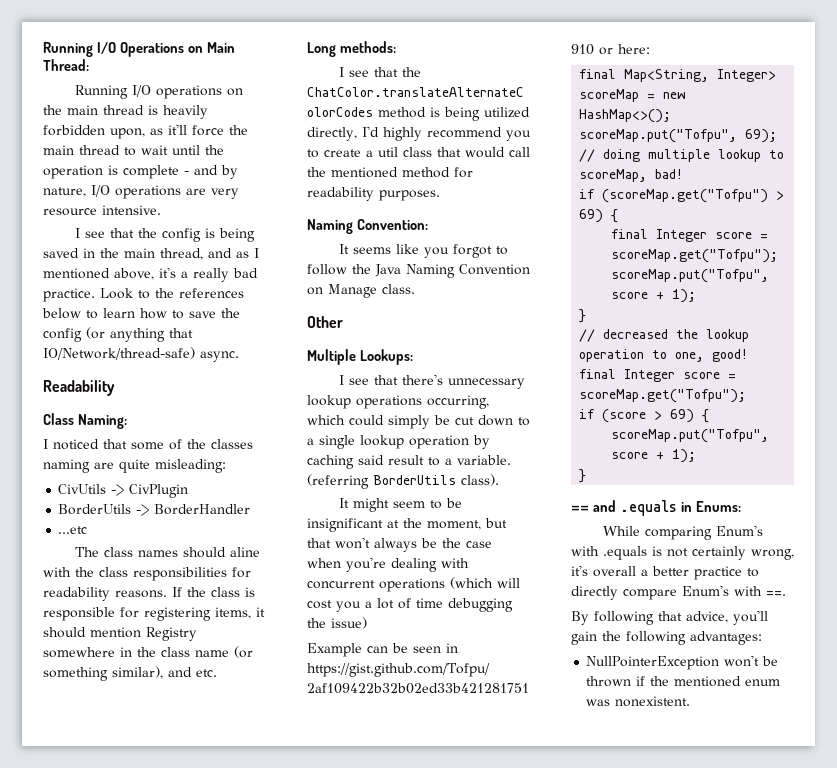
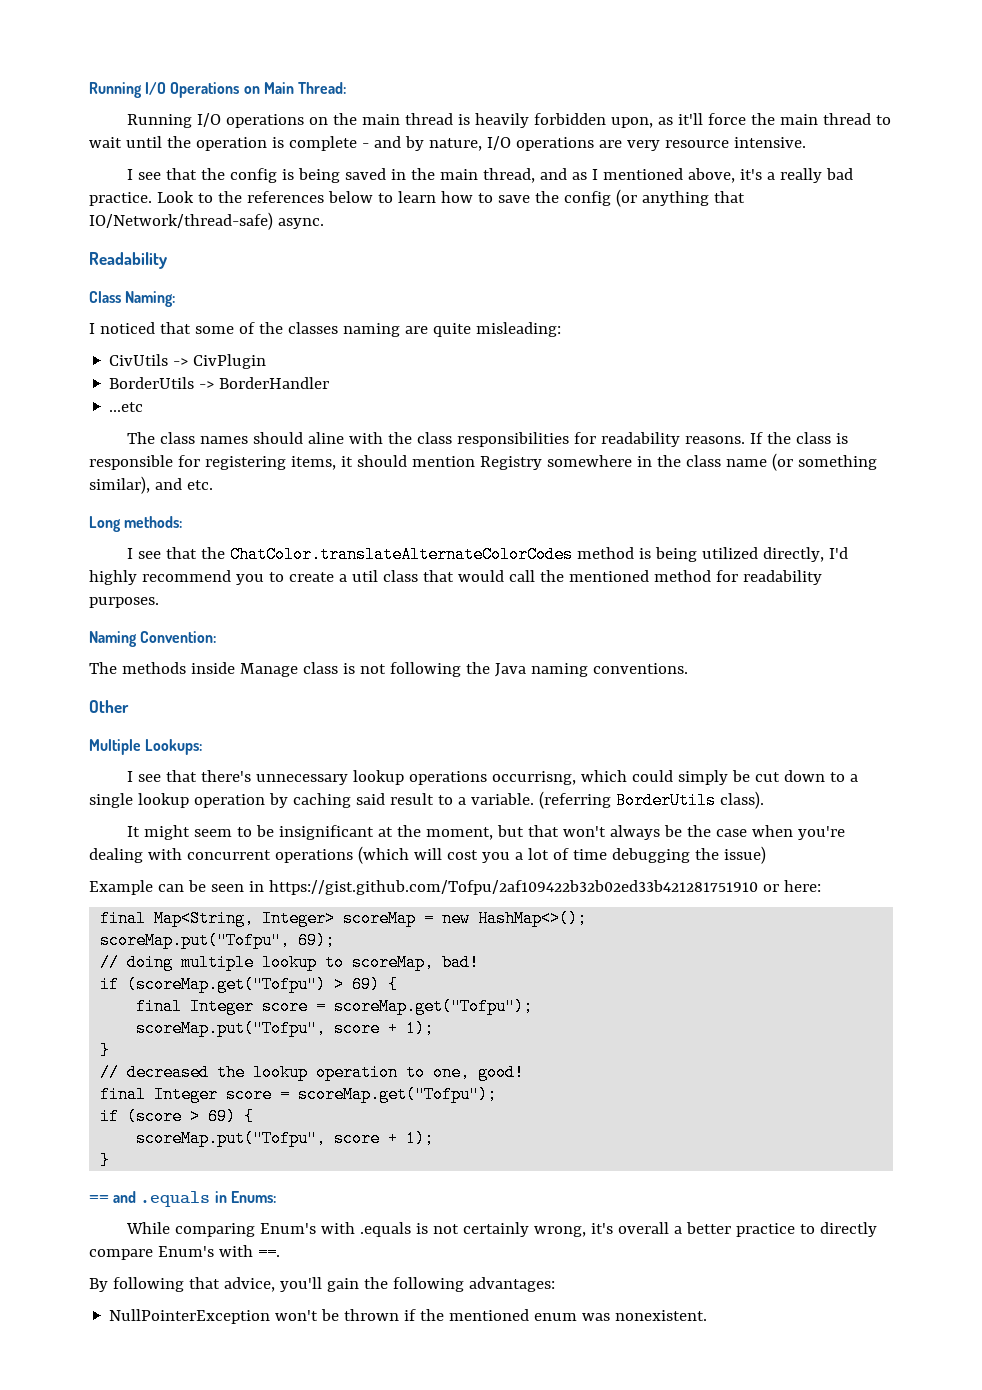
- It seems like you forgot to follow the Java Naming Convention on Manage class.
+ The methods inside Manage class is not following the Java naming conventions.
- I see that there's unnecessary lookup operations occurring, which could simply be cut down to a single lookup operation by caching said result to a variable.
+ I see that there's unnecessary lookup operations occurrisng, which could simply be cut down to a single lookup operation by caching said result to a variable.

